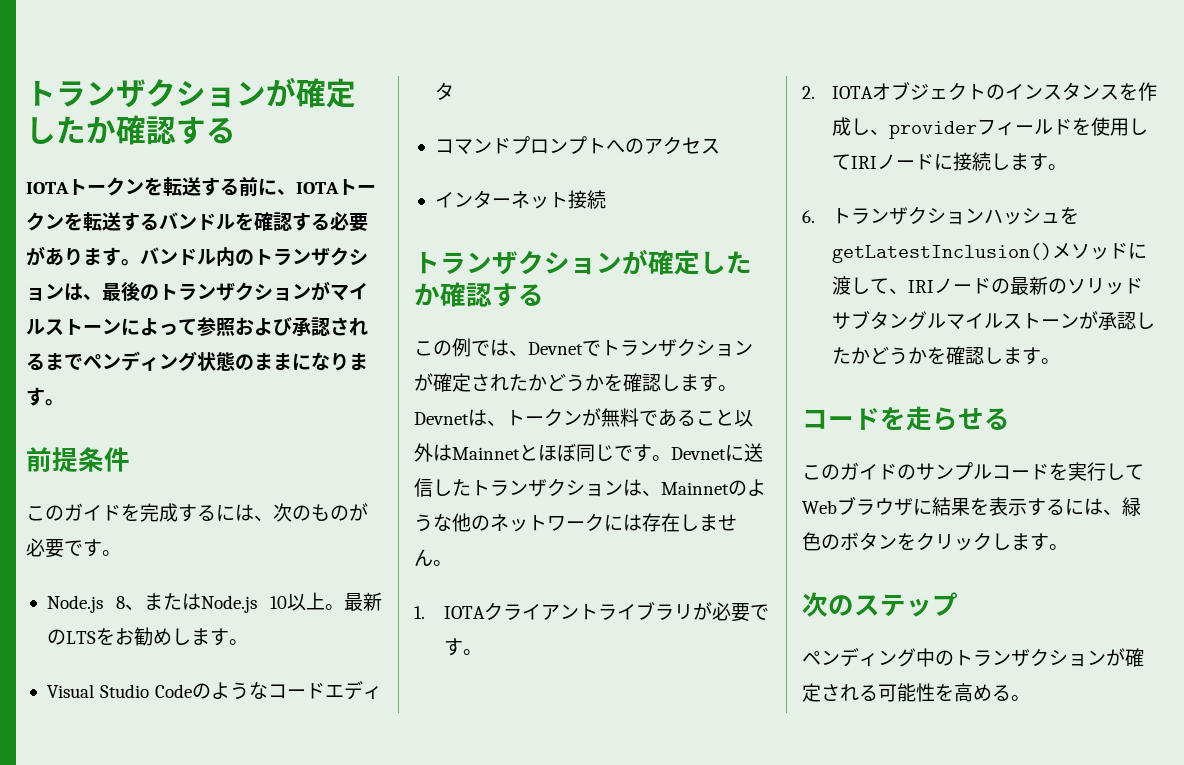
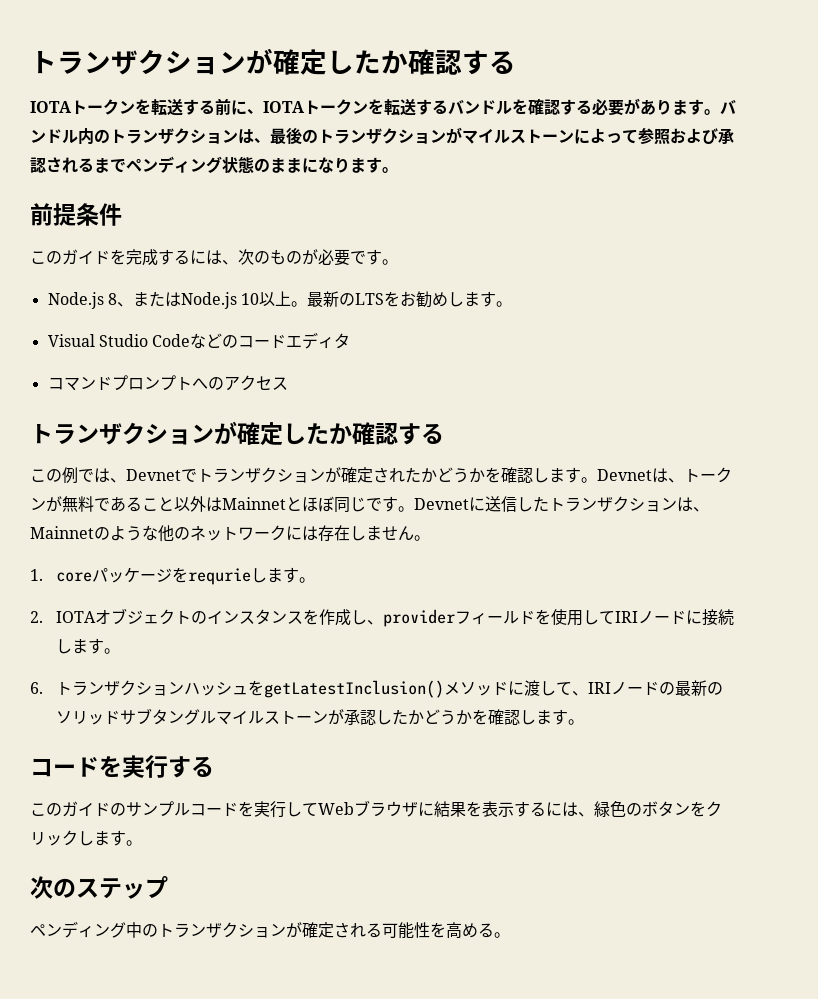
- Visual Studio Codeのようなコードエディタ
+ Visual Studio Codeなどのコードエディタ
- インターネット接続
- 1. IOTAクライアントライブラリが必要です。
+ 1. coreパッケージをrequrieします。
- コードを走らせる
+ コードを実行する

